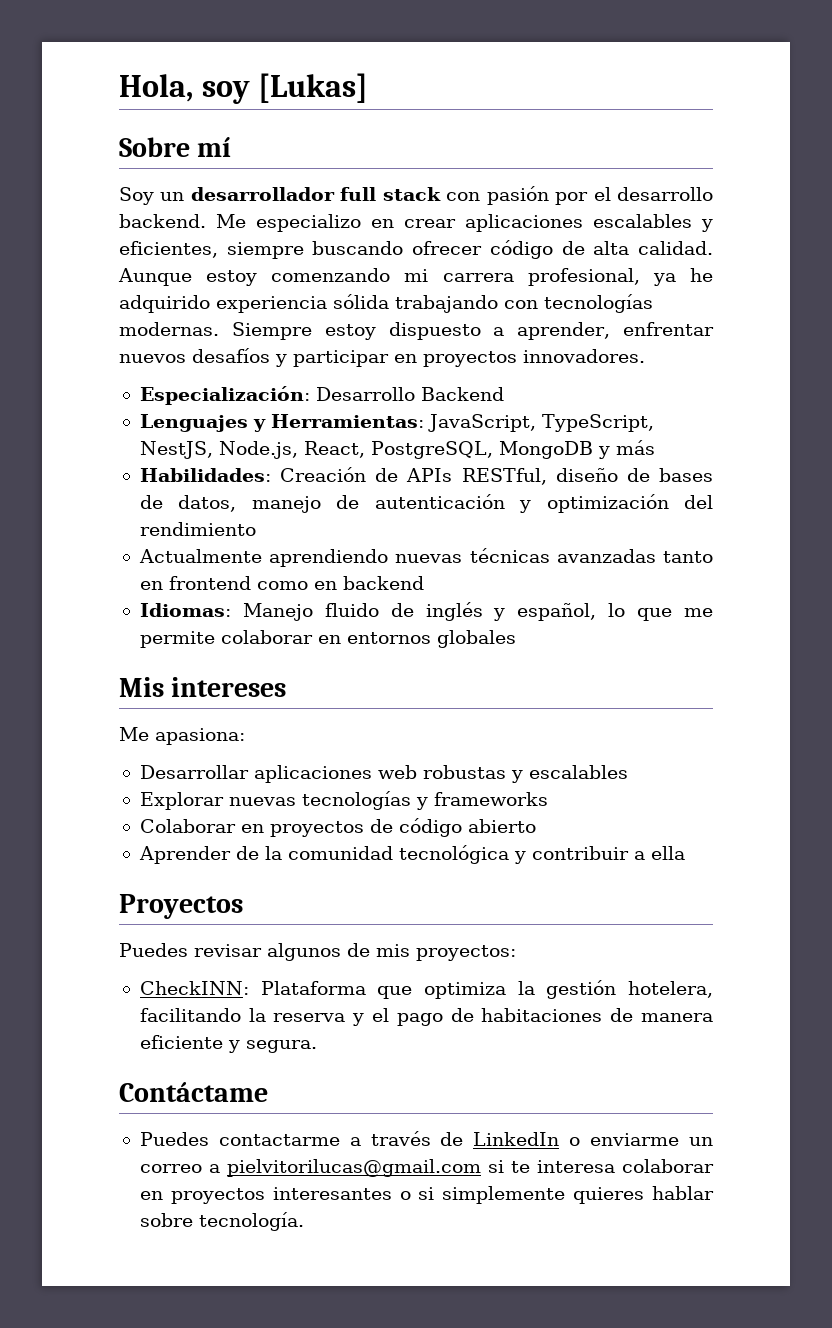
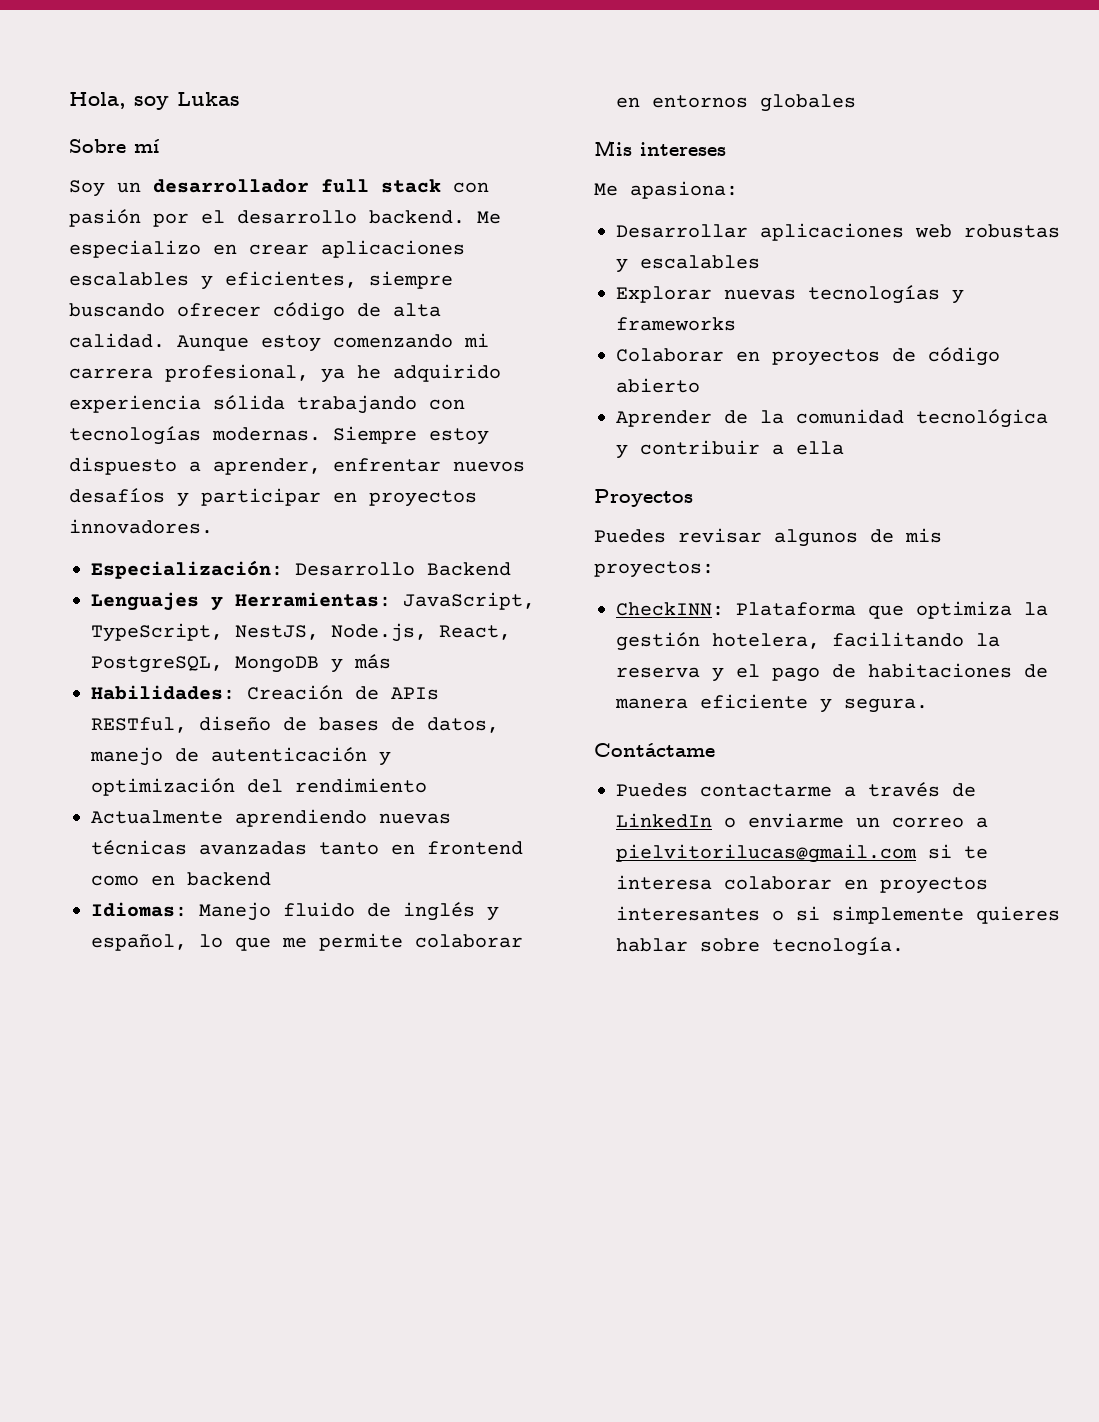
- Hola, soy [Lukas]
+ Hola, soy Lukas

